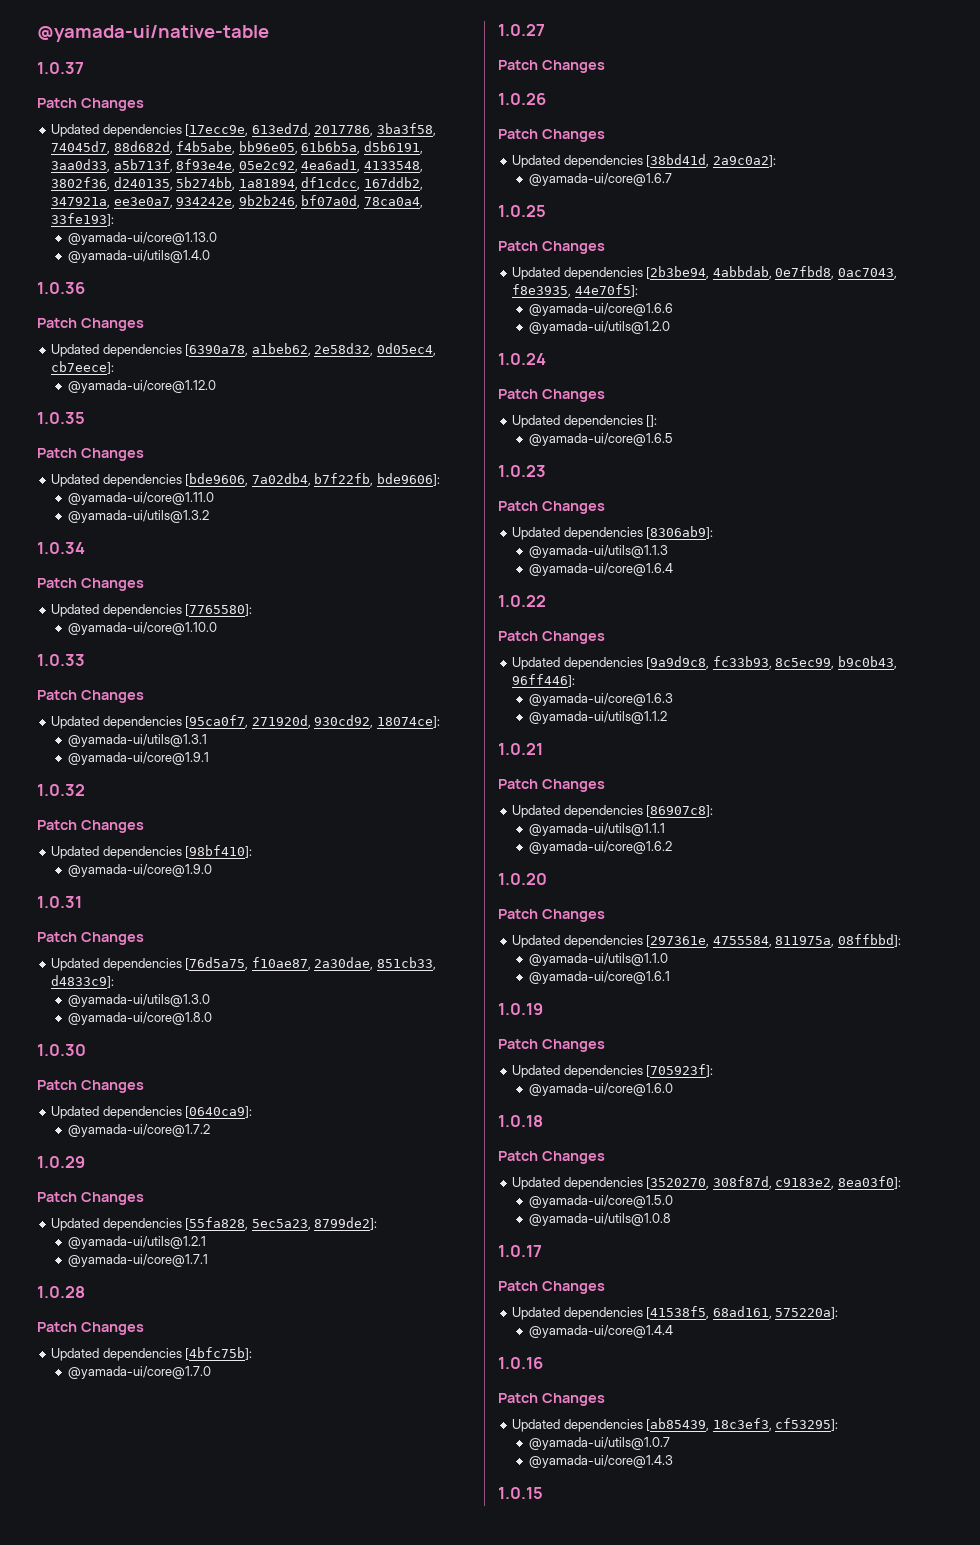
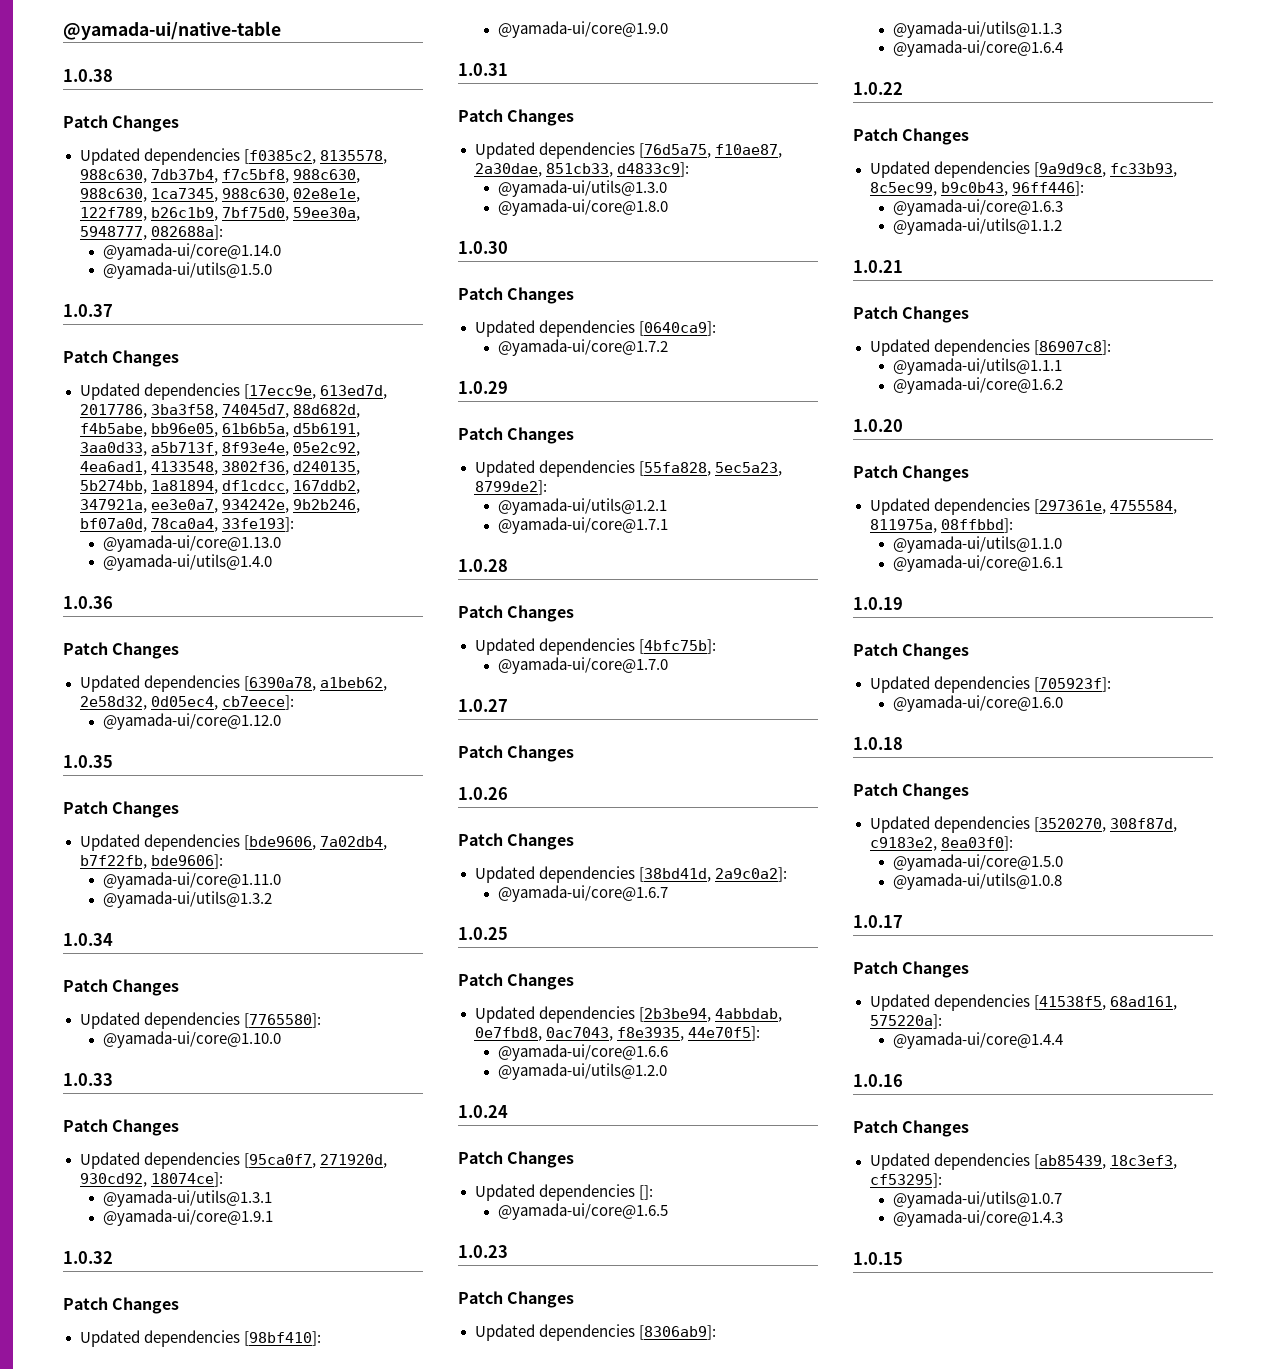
+ 1.0.38
+ Patch Changes
+ Updated dependencies [f0385c2, 8135578, 988c630, 7db37b4, f7c5bf8, 988c630, 988c630, 1ca7345, 988c630, 02e8e1e, 122f789, b26c1b9, 7bf75d0, 59ee30a, 5948777, 082688a]:
+ @yamada-ui/core@1.14.0
+ @yamada-ui/utils@1.5.0

